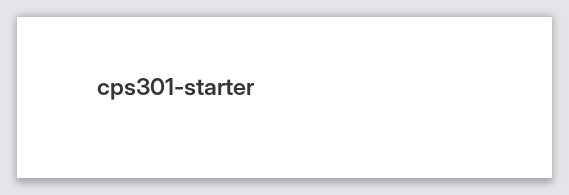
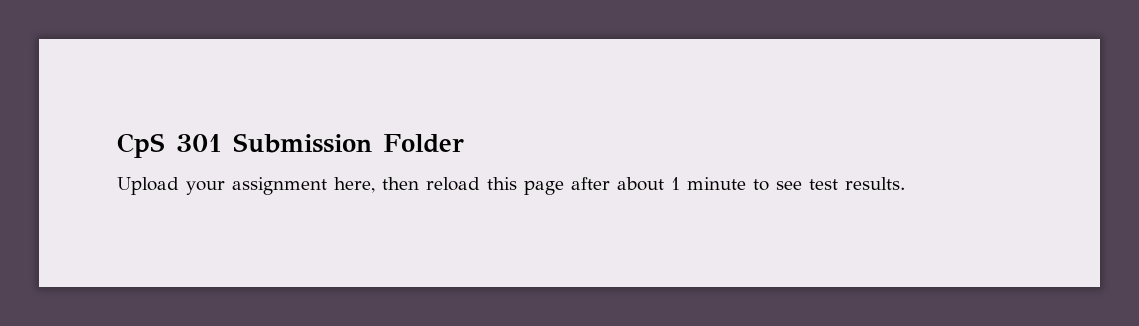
- cps301-starter
+ CpS 301 Submission Folder
+ Upload your assignment here, then reload this page after about 1 minute to see test results.

